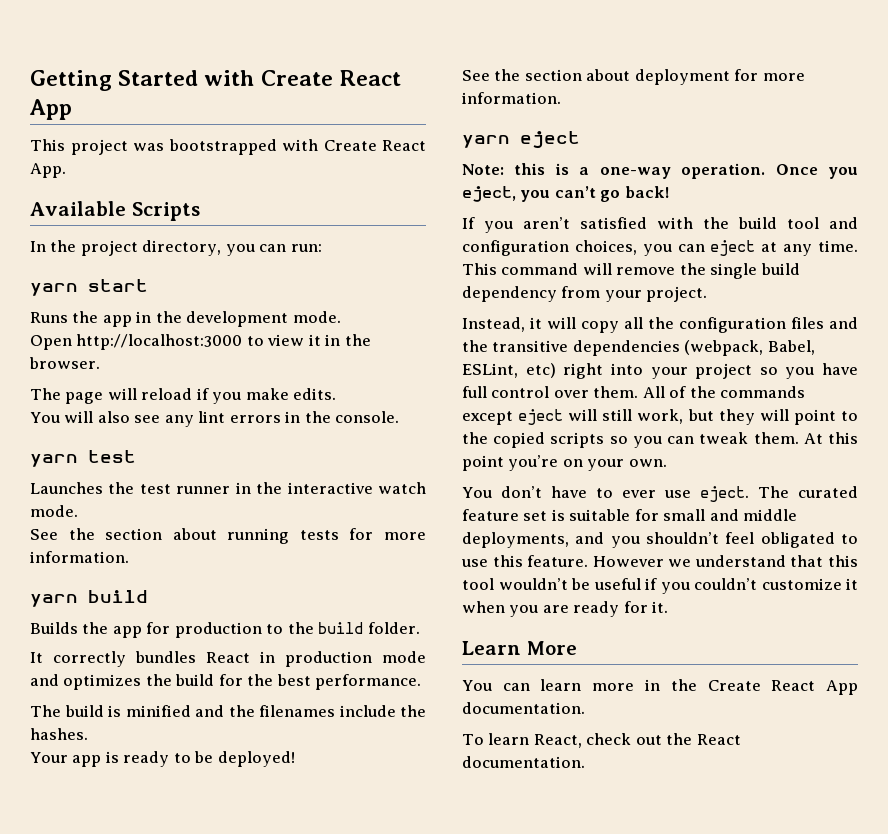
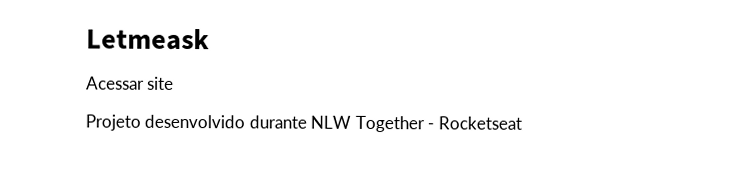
- Getting Started with Create React App
- This project was bootstrapped with Create React App.
- Available Scripts
- In the project directory, you can run:
- yarn start
- Runs the app in the development mode.
- Open http://localhost:3000 to view it in the browser.
- The page will reload if you make edits.
- You will also see any lint errors in the console.
- yarn test
- Launches the test runner in the interactive watch mode.
- See the section about running tests for more information.
- yarn build
- Builds the app for production to the build folder.
- It correctly bundles React in production mode and optimizes the build for the best performance.
- The build is minified and the filenames include the hashes.
- Your app is ready to be deployed!
- See the section about deployment for more information.
- yarn eject
- Note: this is a one-way operation. Once you eject, you can’t go back!
- If you aren’t satisfied with the build tool and configuration choices, you can eject at any time. This command will remove the single build dependency from your project.
- Instead, it will copy all the configuration files and the transitive dependencies (webpack, Babel, ESLint, etc) right into your project so you have full control over them. All of the commands except eject will still work, but they will point to the copied scripts so you can tweak them. At this point you’re on your own.
- You don’t have to ever use eject. The curated feature set is suitable for small and middle deployments, and you shouldn’t feel obligated to use this feature. However we understand that this tool wouldn’t be useful if you couldn’t customize it when you are ready for it.
- Learn More
- You can learn more in the Create React App documentation.
- To learn React, check out the React documentation.
+ Letmeask
+ Acessar site
+ Projeto desenvolvido durante NLW Together - Rocketseat

